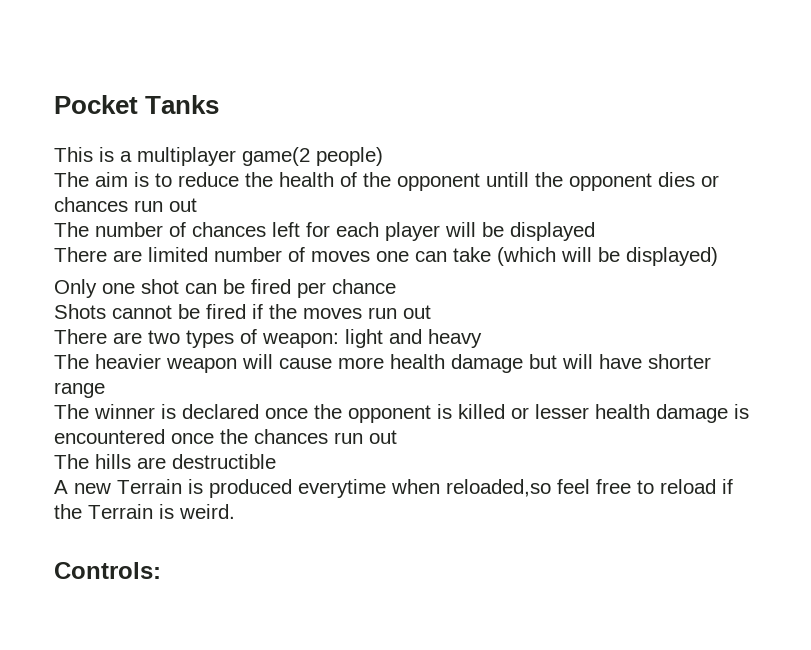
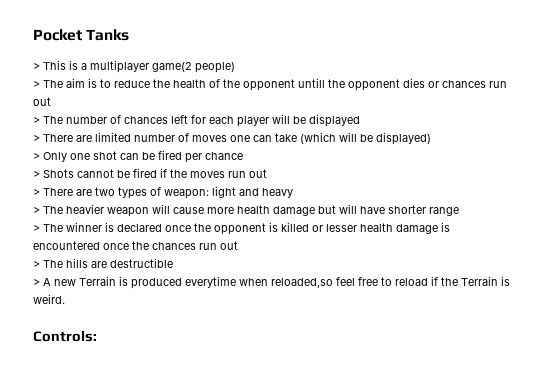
- This is a multiplayer game(2 people)
+ > This is a multiplayer game(2 people)
- The aim is to reduce the health of the opponent untill the opponent dies or chances run out
+ > The aim is to reduce the health of the opponent untill the opponent dies or chances run out
- The number of chances left for each player will be displayed
+ > The number of chances left for each player will be displayed
- There are limited number of moves one can take (which will be displayed)
+ > There are limited number of moves one can take (which will be displayed)
- Only one shot can be fired per chance
+ > Only one shot can be fired per chance
- Shots cannot be fired if the moves run out
+ > Shots cannot be fired if the moves run out
- There are two types of weapon: light and heavy
+ > There are two types of weapon: light and heavy
- The heavier weapon will cause more health damage but will have shorter range
+ > The heavier weapon will cause more health damage but will have shorter range
- The winner is declared once the opponent is killed or lesser health damage is encountered once the chances run out
+ > The winner is declared once the opponent is killed or lesser health damage is encountered once the chances run out
- The hills are destructible
+ > The hills are destructible
- A new Terrain is produced everytime when reloaded,so feel free to reload if the Terrain is weird.
+ > A new Terrain is produced everytime when reloaded,so feel free to reload if the Terrain is weird.

